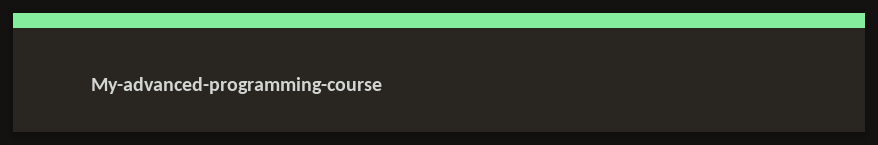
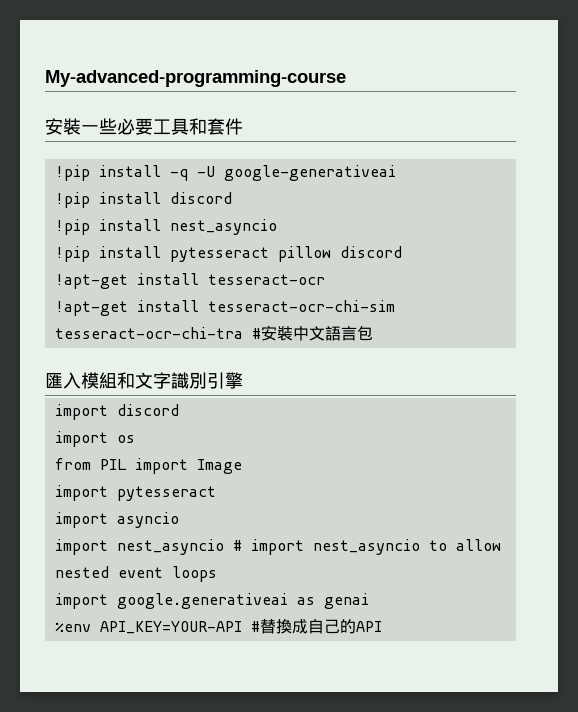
+ 安裝一些必要工具和套件
+ !pip install -q -U google-generativeai
+ !pip install discord
+ !pip install nest_asyncio
+ !pip install pytesseract pillow discord
+ !apt-get install tesseract-ocr
+ !apt-get install tesseract-ocr-chi-sim tesseract-ocr-chi-tra #安裝中文語言包
+ 匯入模組和文字識別引擎
+ import discord
+ import os
+ from PIL import Image
+ import pytesseract
+ import asyncio
+ import nest_asyncio # import nest_asyncio to allow nested event loops
+ import google.generativeai as genai
+ %env API_KEY=YOUR-API #替換成自己的API

